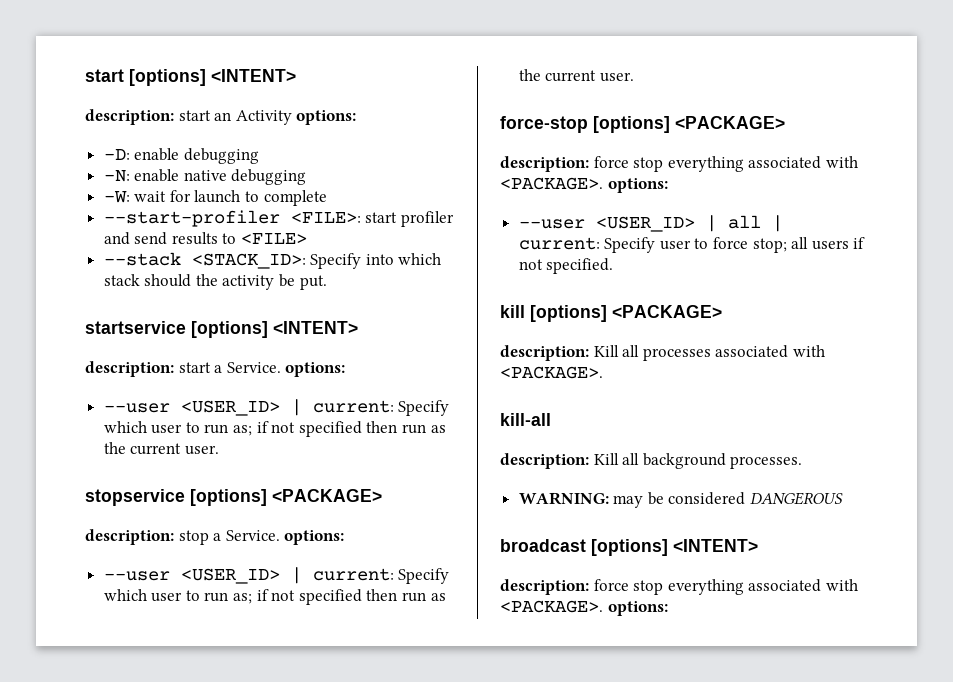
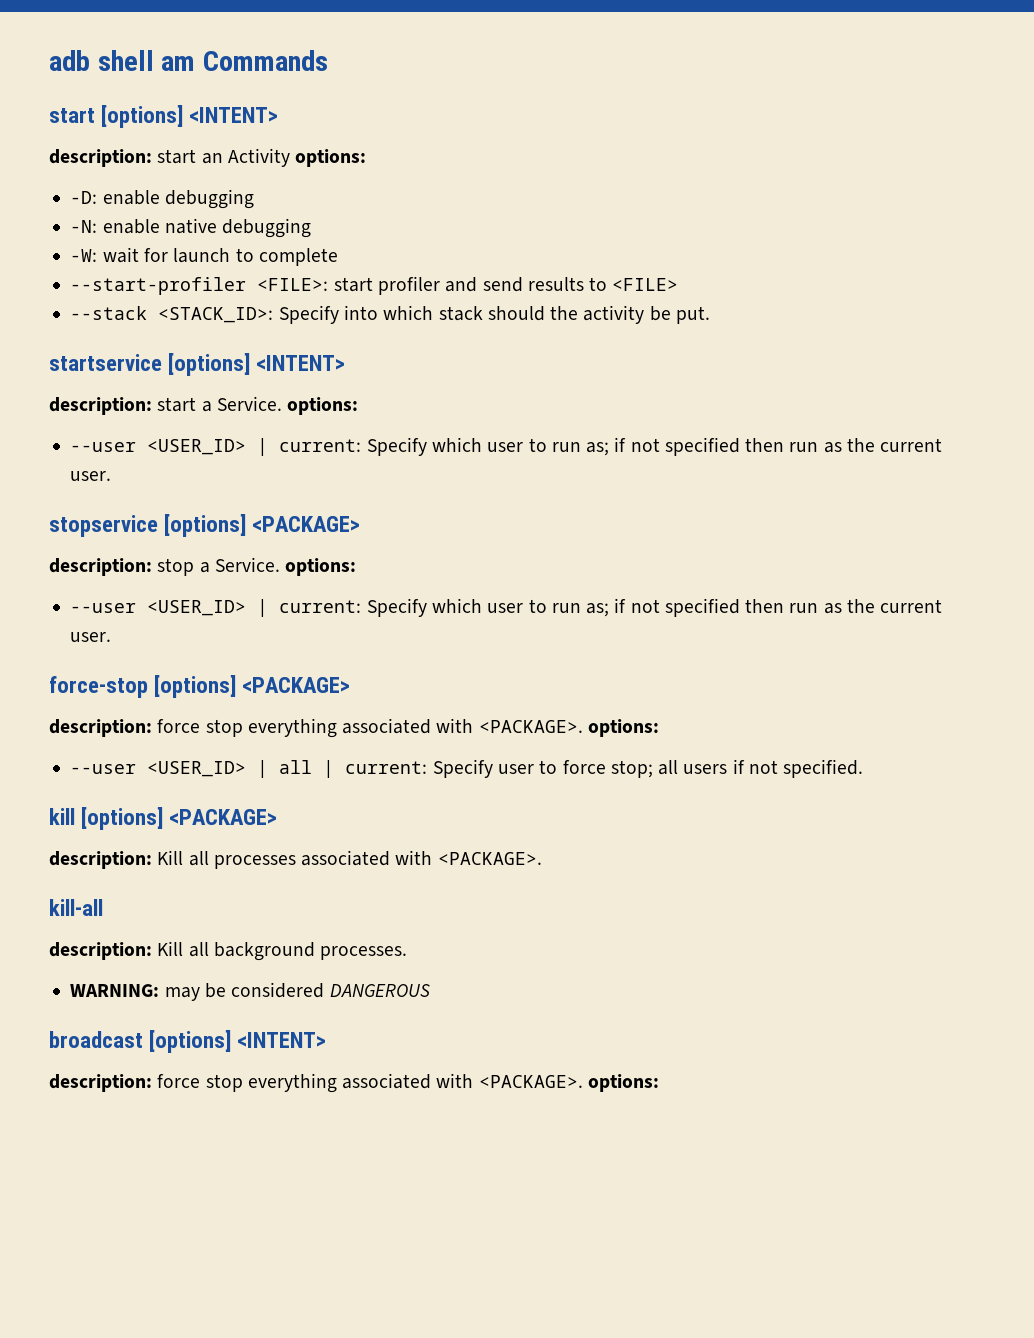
+ adb shell am Commands

